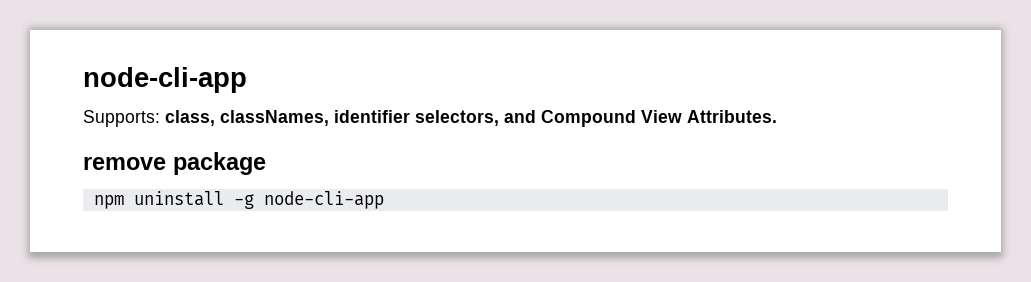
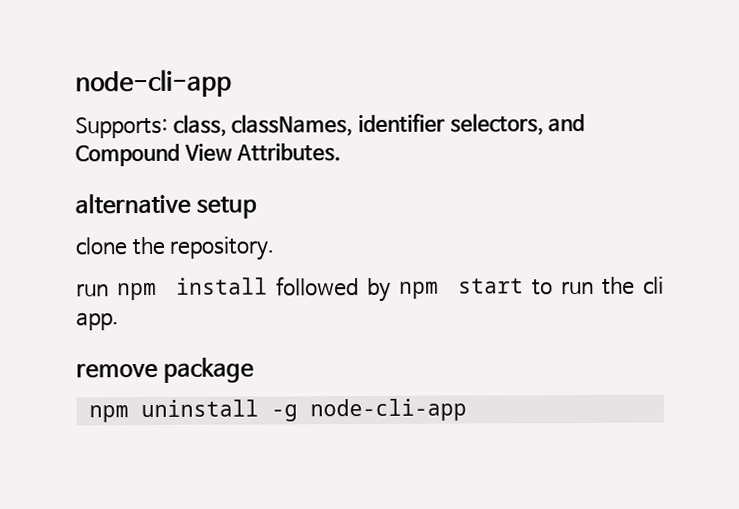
+ alternative setup
+ clone the repository.
+ run npm install followed by npm start to run the cli app.

